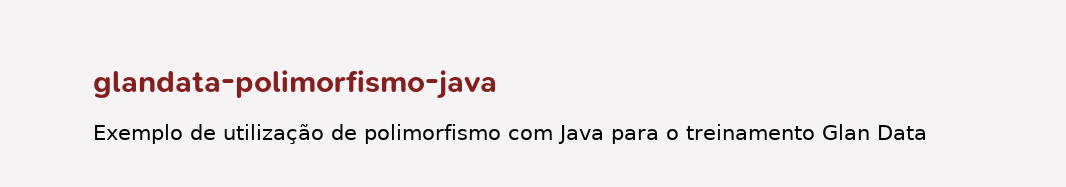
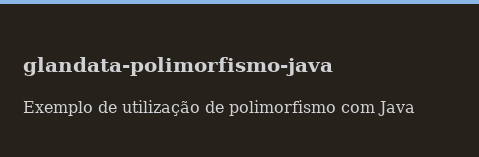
- Exemplo de utilização de polimorfismo com Java para o treinamento Glan Data
+ Exemplo de utilização de polimorfismo com Java

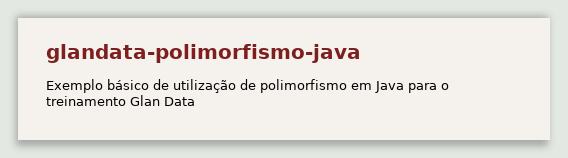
- Exemplo de utilização de polimorfismo com Java
+ Exemplo básico de utilização de polimorfismo em Java para o treinamento Glan Data

